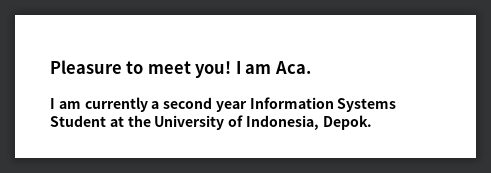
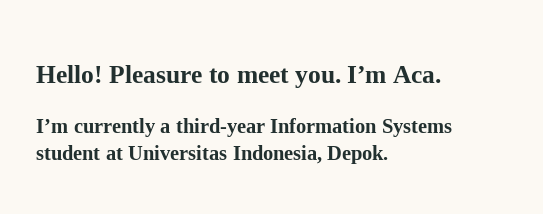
+ Hello!
- Pleasure to meet you! I am Aca.
- I am currently a second year Information Systems Student at the University of Indonesia, Depok.
+ Pleasure to meet you. I’m Aca.
+ I’m currently a third-year Information Systems student at Universitas Indonesia, Depok.

